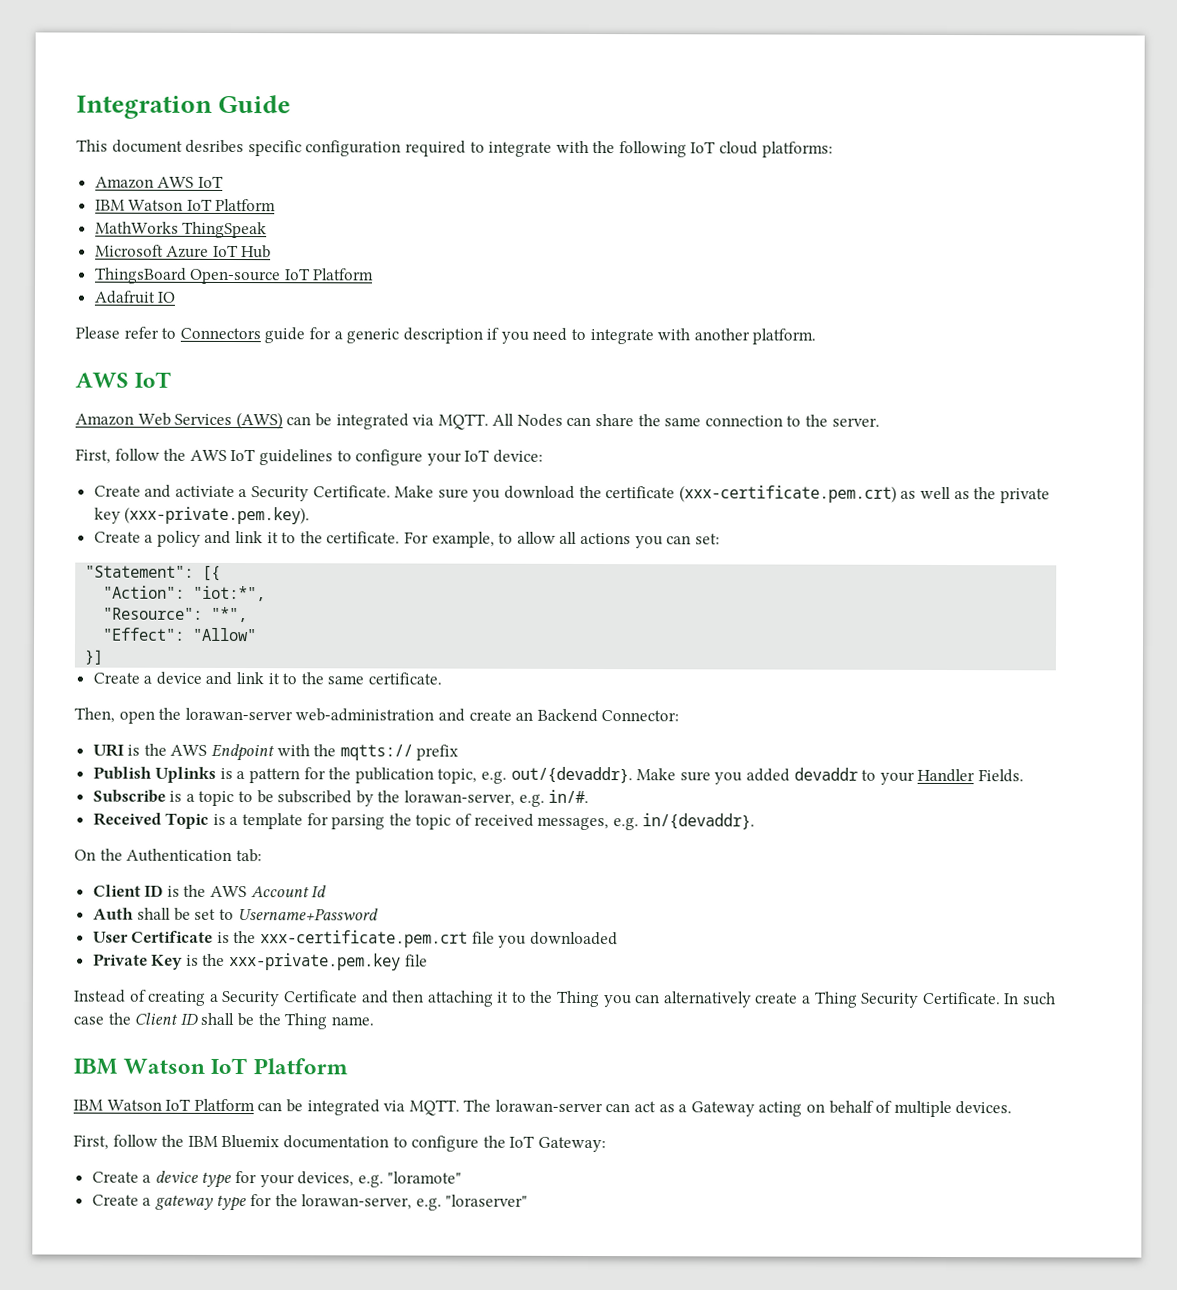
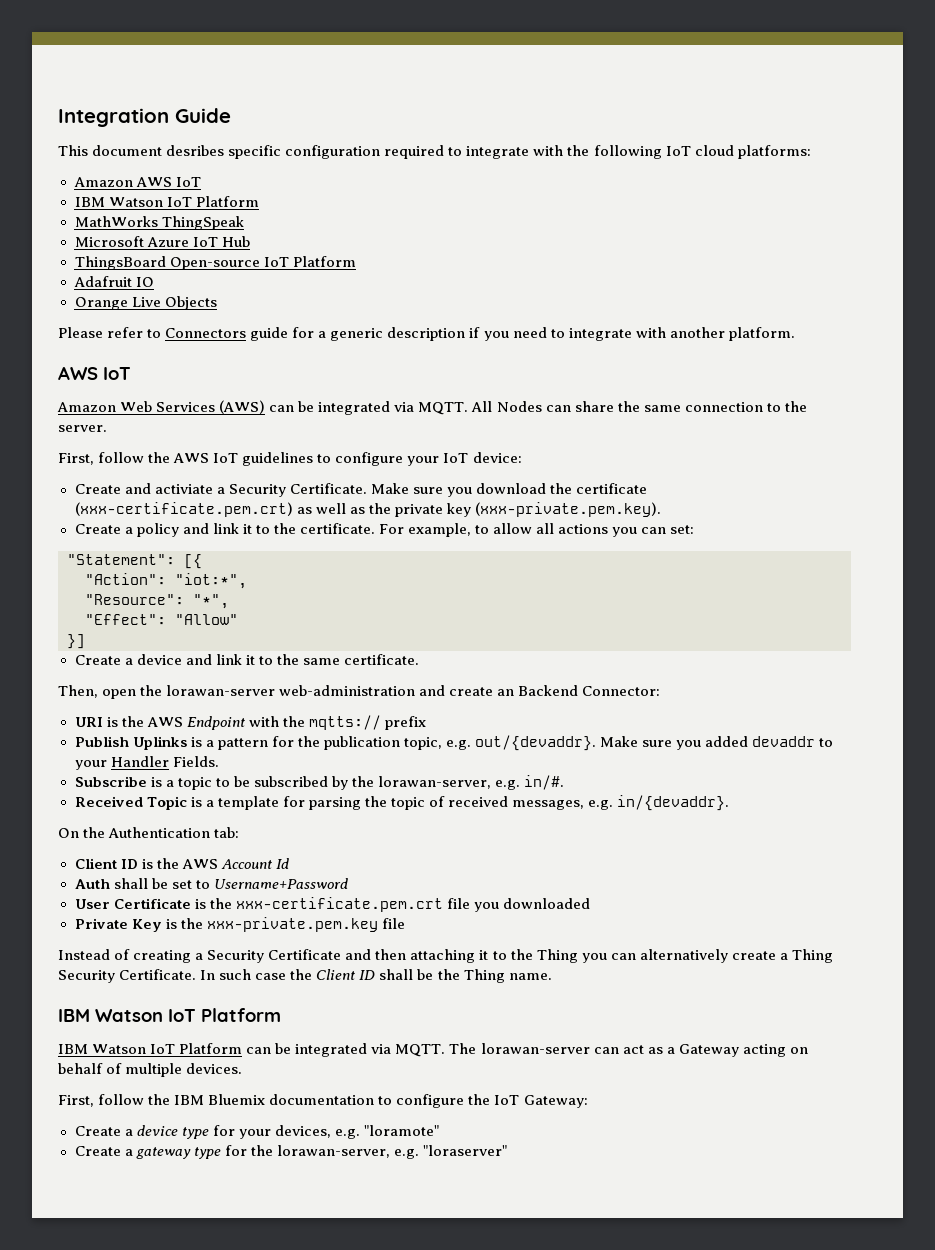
+ Orange Live Objects

